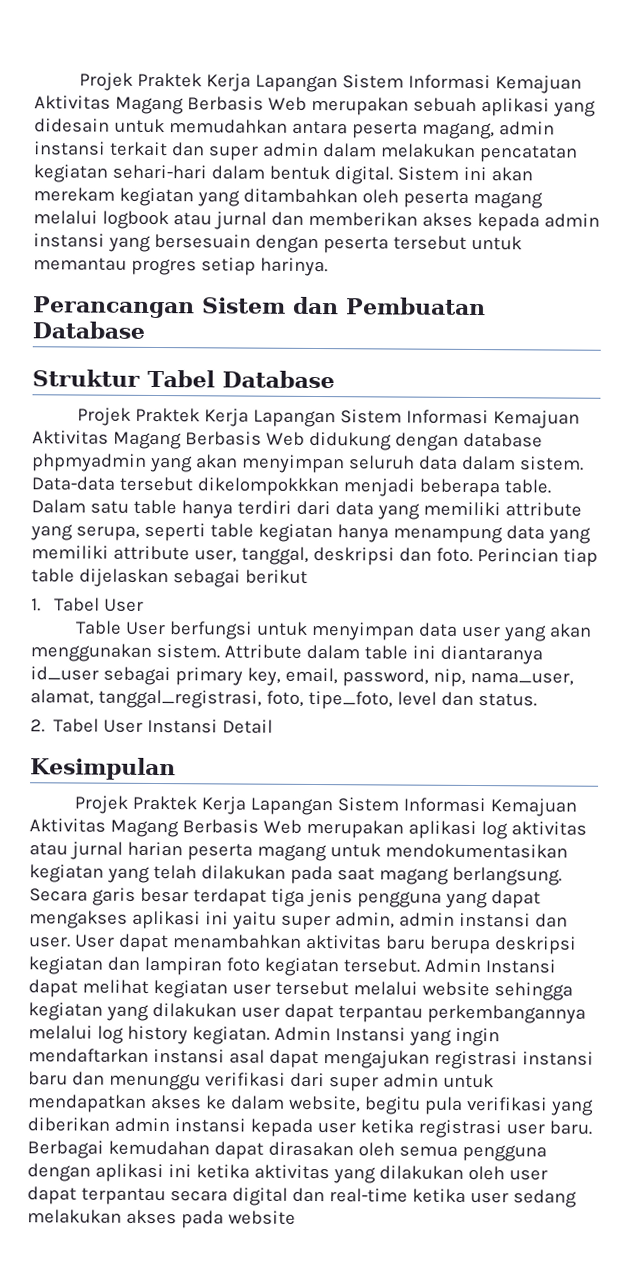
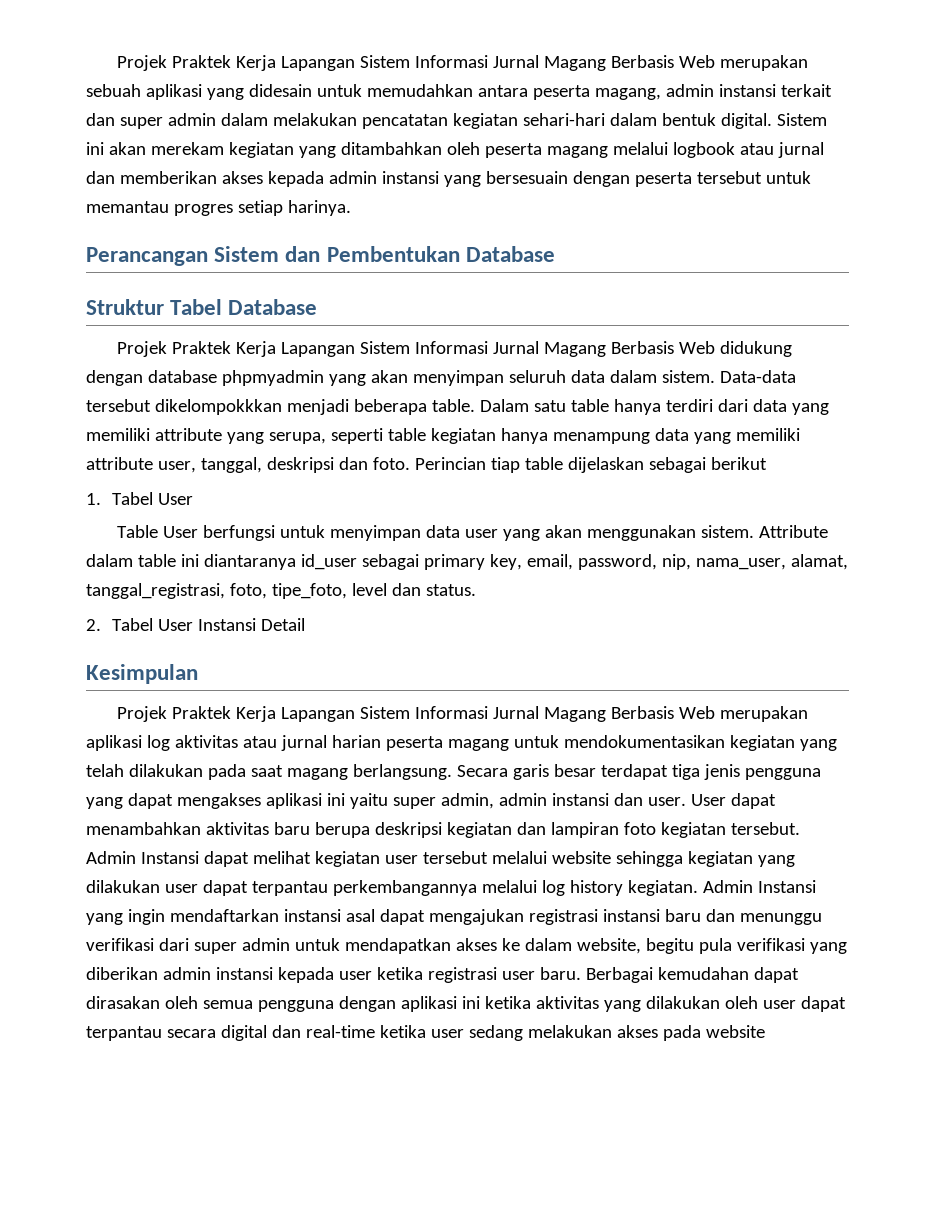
- Projek Praktek Kerja Lapangan Sistem Informasi Kemajuan Aktivitas Magang Berbasis Web merupakan sebuah aplikasi yang didesain untuk memudahkan antara peserta magang, admin instansi terkait dan super admin dalam melakukan pencatatan kegiatan sehari-hari dalam bentuk digital.
+ Projek Praktek Kerja Lapangan Sistem Informasi Jurnal Magang Berbasis Web merupakan sebuah aplikasi yang didesain untuk memudahkan antara peserta magang, admin instansi terkait dan super admin dalam melakukan pencatatan kegiatan sehari-hari dalam bentuk digital.
- Perancangan Sistem dan Pembuatan Database
+ Perancangan Sistem dan Pembentukan Database
- Projek Praktek Kerja Lapangan Sistem Informasi Kemajuan Aktivitas Magang Berbasis Web didukung dengan database phpmyadmin yang akan menyimpan seluruh data dalam sistem.
+ Projek Praktek Kerja Lapangan Sistem Informasi Jurnal Magang Berbasis Web didukung dengan database phpmyadmin yang akan menyimpan seluruh data dalam sistem.
- Projek Praktek Kerja Lapangan Sistem Informasi Kemajuan Aktivitas Magang Berbasis Web merupakan aplikasi log aktivitas atau jurnal harian peserta magang untuk mendokumentasikan kegiatan yang telah dilakukan pada saat magang berlangsung.
+ Projek Praktek Kerja Lapangan Sistem Informasi Jurnal Magang Berbasis Web merupakan aplikasi log aktivitas atau jurnal harian peserta magang untuk mendokumentasikan kegiatan yang telah dilakukan pada saat magang berlangsung.

